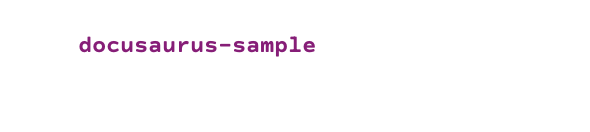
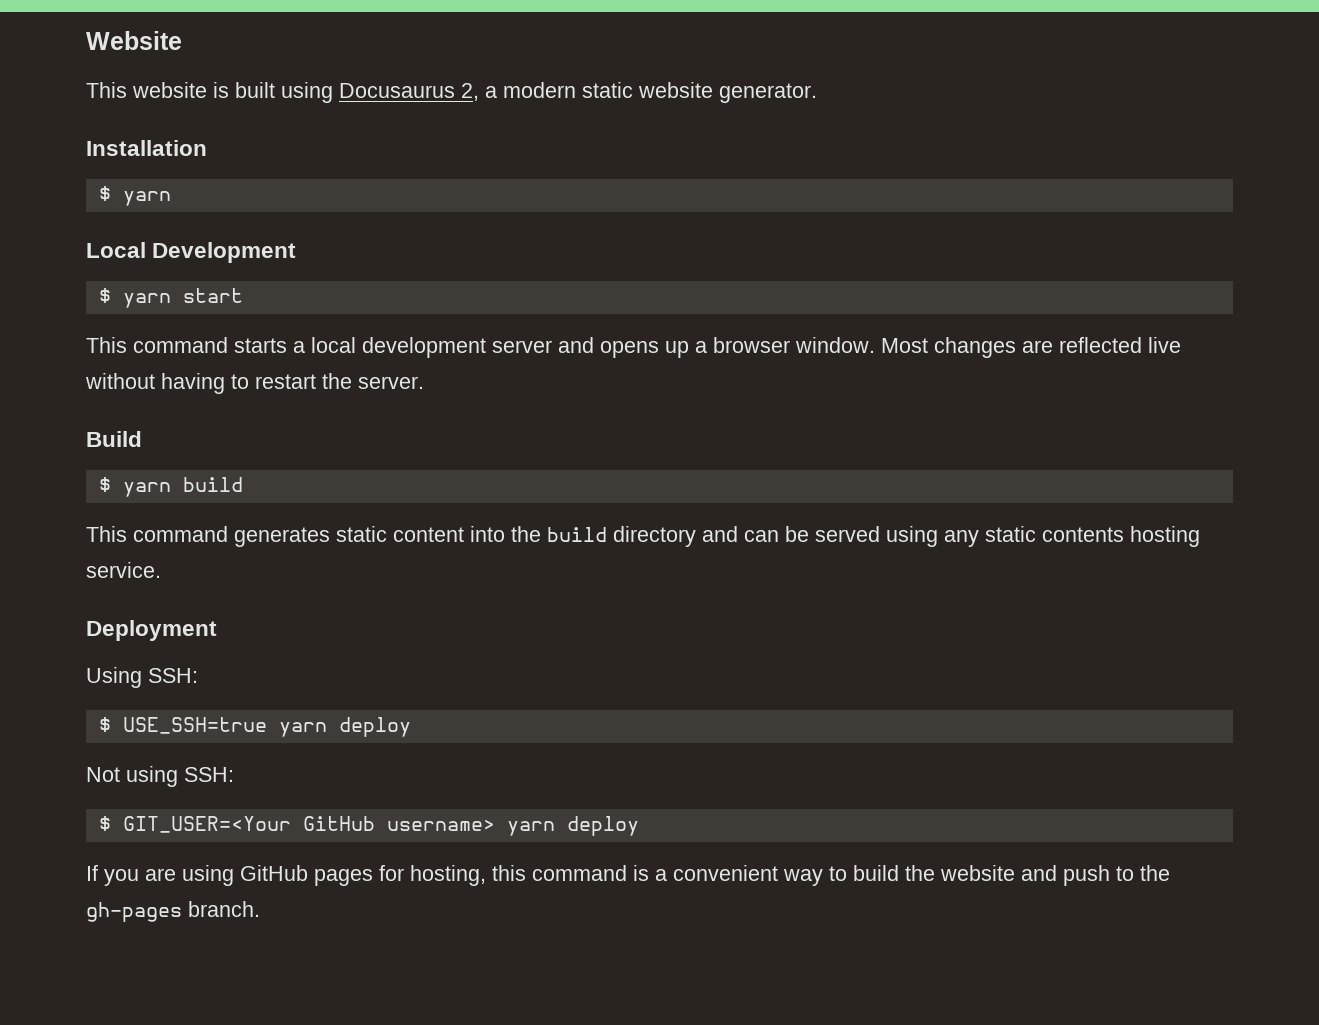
- docusaurus-sample
+ Website
+ This website is built using Docusaurus 2, a modern static website generator.
+ Installation
+ $ yarn
+ Local Development
+ $ yarn start
+ This command starts a local development server and opens up a browser window. Most changes are reflected live without having to restart the server.
+ Build
+ $ yarn build
+ This command generates static content into the build directory and can be served using any static contents hosting service.
+ Deployment
+ Using SSH:
+ $ USE_SSH=true yarn deploy
+ Not using SSH:
+ $ GIT_USER=<Your GitHub username> yarn deploy
+ If you are using GitHub pages for hosting, this command is a convenient way to build the website and push to the gh-pages branch.

